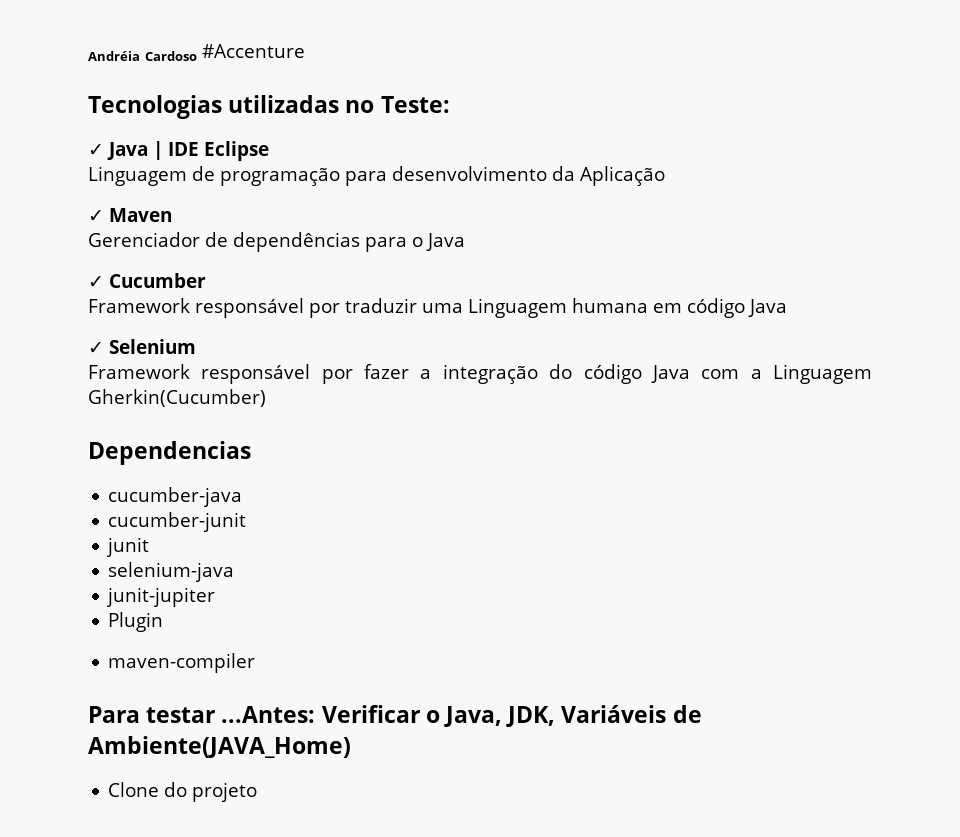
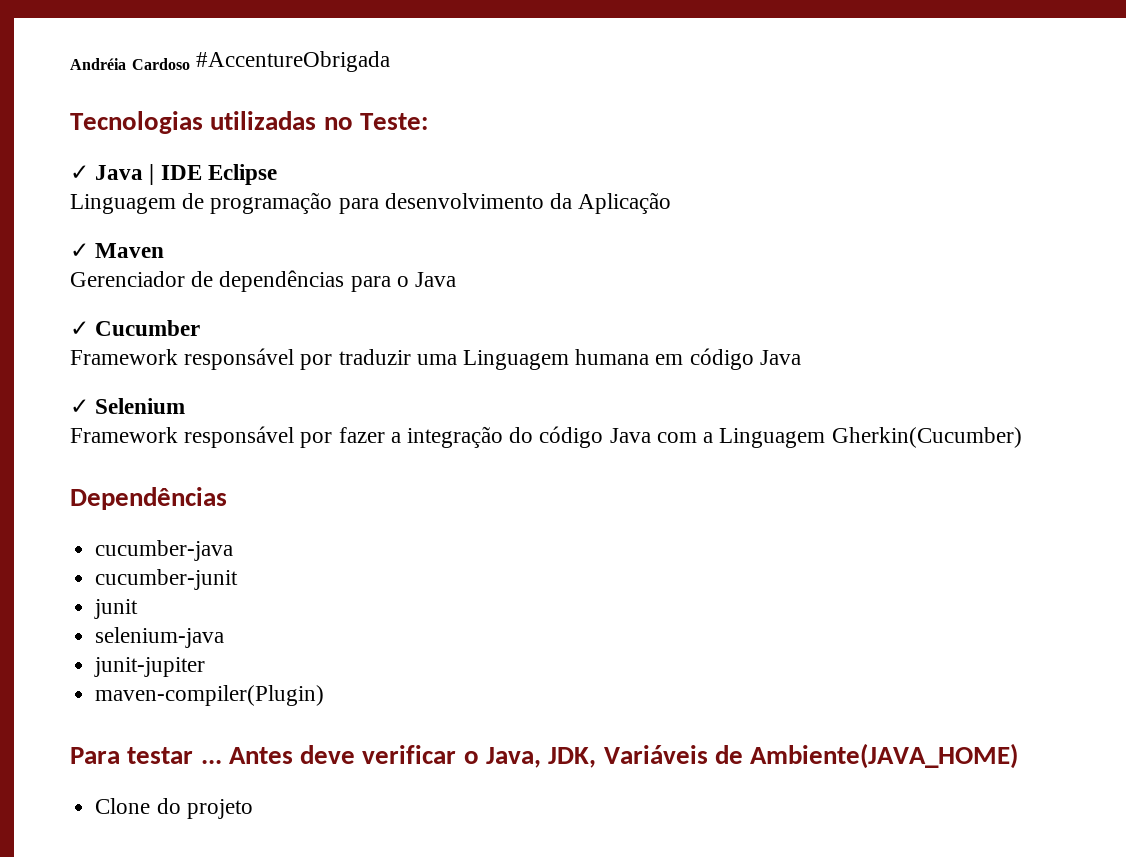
- Andréia Cardoso #Accenture
+ Andréia Cardoso #AccentureObrigada
- Dependencias
+ Dependências
- Plugin
- maven-compiler
+ maven-compiler(Plugin)
- Para testar ...Antes: Verificar o Java, JDK, Variáveis de Ambiente(JAVA_Home)
+ Para testar ... Antes deve verificar o Java, JDK, Variáveis de Ambiente(JAVA_HOME)

